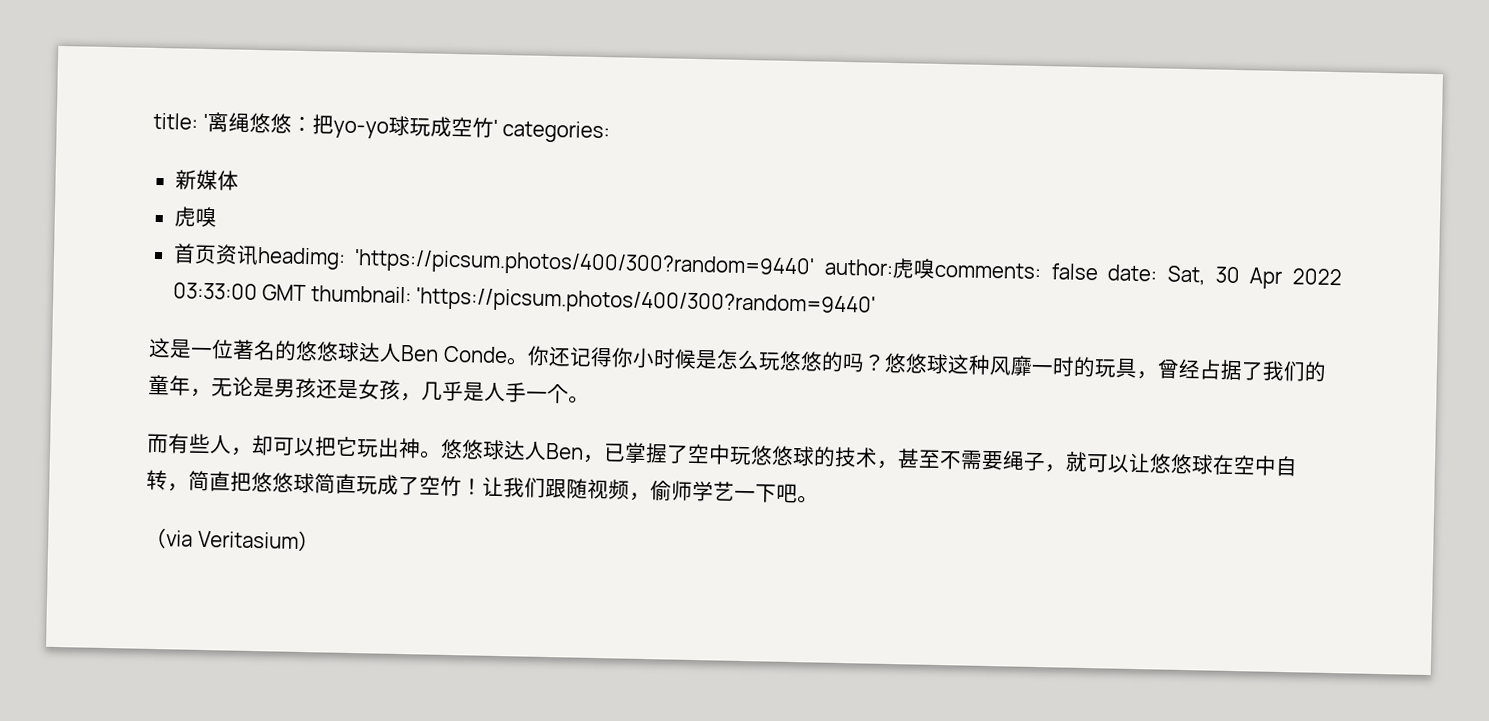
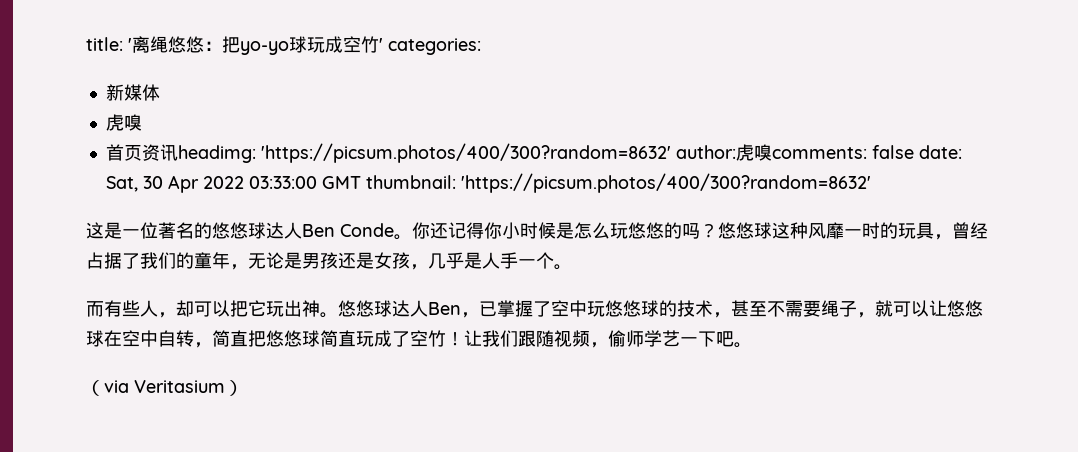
- 首页资讯headimg: 'https://picsum.photos/400/300?random=9440' author:虎嗅comments: false date: Sat, 30 Apr 2022 03:33:00 GMT thumbnail: 'https://picsum.photos/400/300?random=9440'
+ 首页资讯headimg: 'https://picsum.photos/400/300?random=8632' author:虎嗅comments: false date: Sat, 30 Apr 2022 03:33:00 GMT thumbnail: 'https://picsum.photos/400/300?random=8632'

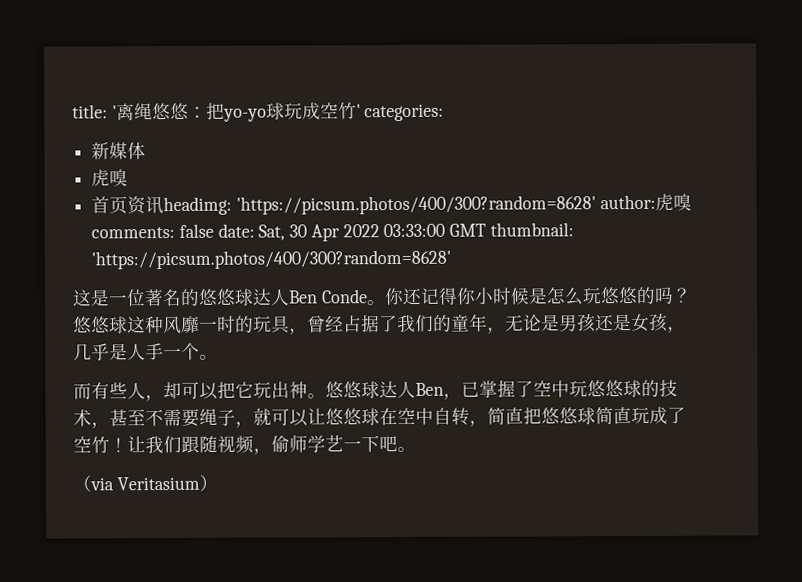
- 首页资讯headimg: 'https://picsum.photos/400/300?random=8632' author:虎嗅comments: false date: Sat, 30 Apr 2022 03:33:00 GMT thumbnail: 'https://picsum.photos/400/300?random=8632'
+ 首页资讯headimg: 'https://picsum.photos/400/300?random=8628' author:虎嗅comments: false date: Sat, 30 Apr 2022 03:33:00 GMT thumbnail: 'https://picsum.photos/400/300?random=8628'

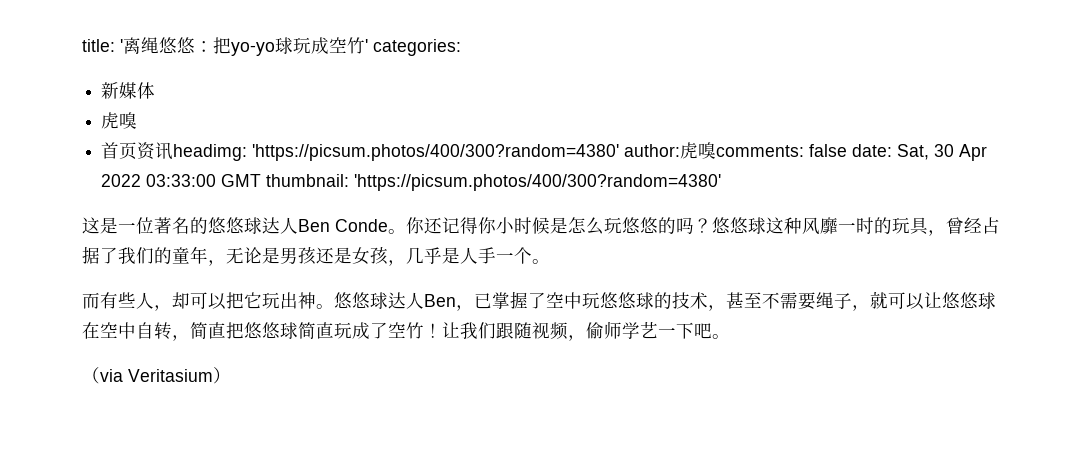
- 首页资讯headimg: 'https://picsum.photos/400/300?random=8628' author:虎嗅comments: false date: Sat, 30 Apr 2022 03:33:00 GMT thumbnail: 'https://picsum.photos/400/300?random=8628'
+ 首页资讯headimg: 'https://picsum.photos/400/300?random=4380' author:虎嗅comments: false date: Sat, 30 Apr 2022 03:33:00 GMT thumbnail: 'https://picsum.photos/400/300?random=4380'

